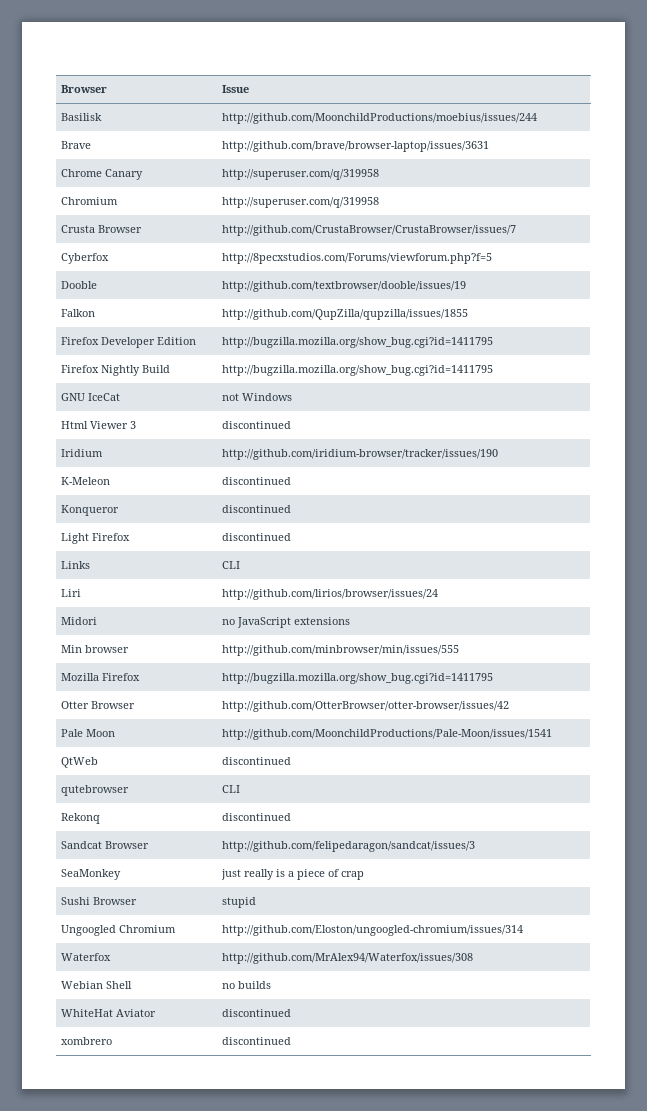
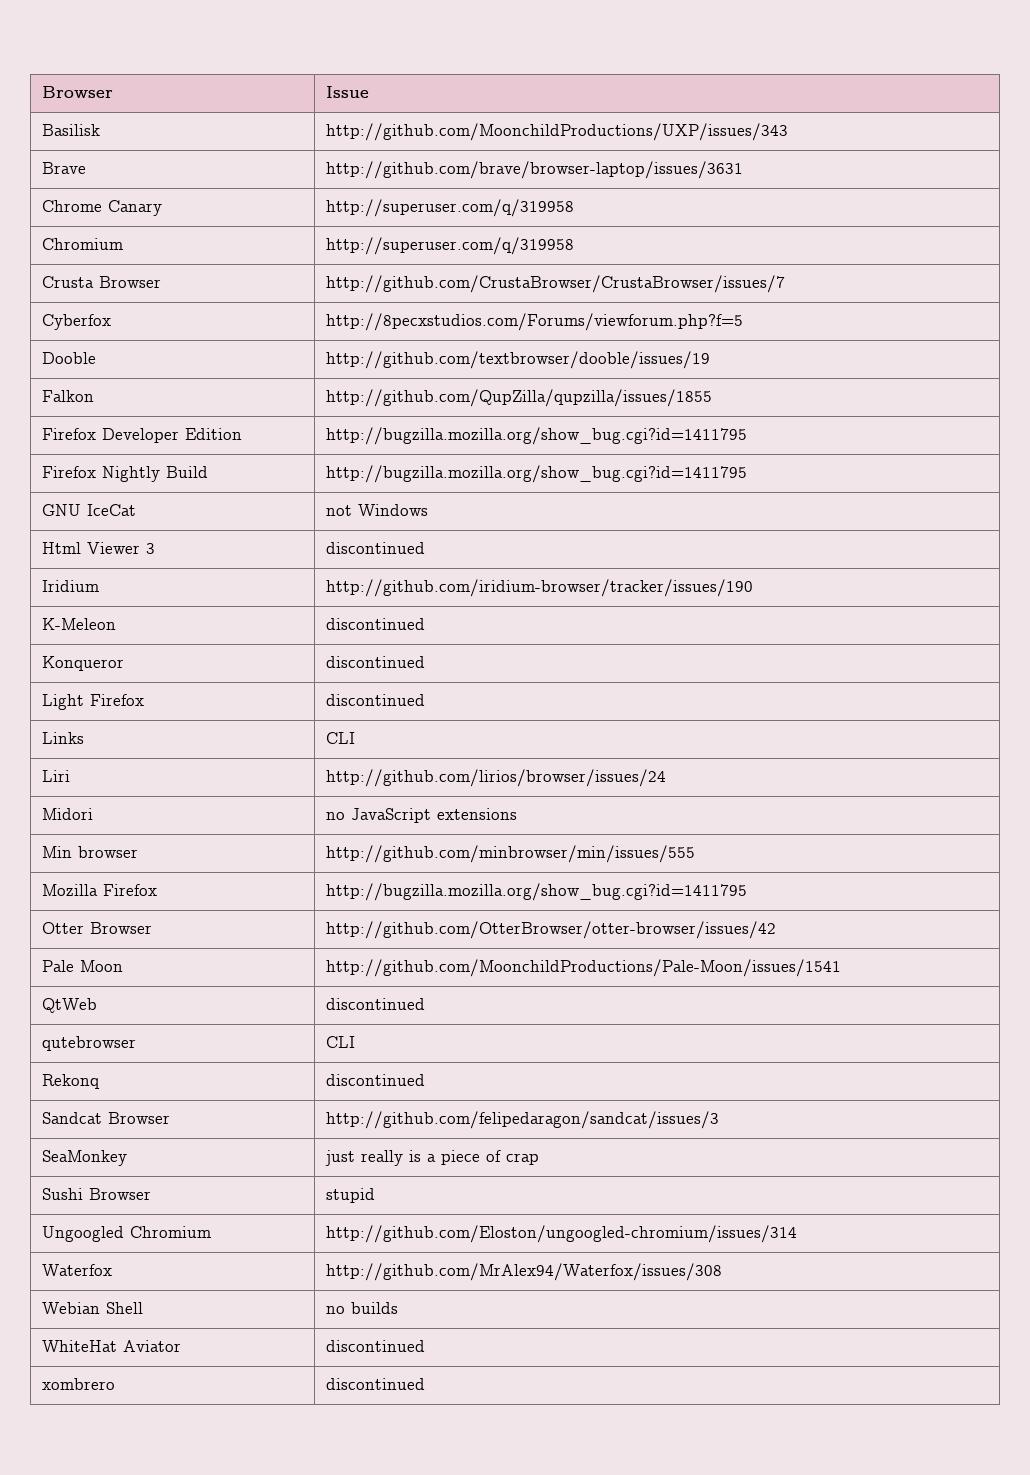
- Basilisk | http://github.com/MoonchildProductions/moebius/issues/244
+ Basilisk | http://github.com/MoonchildProductions/UXP/issues/343

